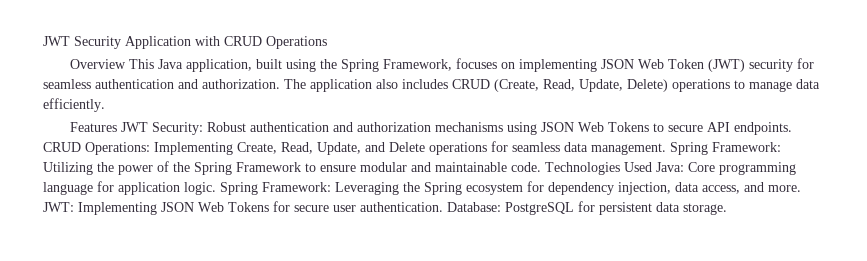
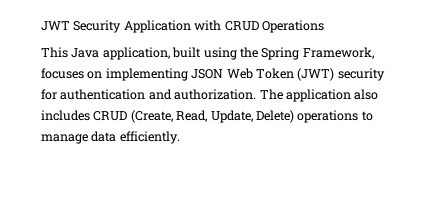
- Overview This Java application, built using the Spring Framework, focuses on implementing JSON Web Token (JWT) security for seamless authentication and authorization.
+ This Java application, built using the Spring Framework, focuses on implementing JSON Web Token (JWT) security for authentication and authorization.
- Features JWT Security: Robust authentication and authorization mechanisms using JSON Web Tokens to secure API endpoints. CRUD Operations: Implementing Create, Read, Update, and Delete operations for seamless data management. Spring Framework: Utilizing the power of the Spring Framework to ensure modular and maintainable code. Technologies Used Java: Core programming language for application logic. Spring Framework: Leveraging the Spring ecosystem for dependency injection, data access, and more. JWT: Implementing JSON Web Tokens for secure user authentication. Database: PostgreSQL for persistent data storage.

